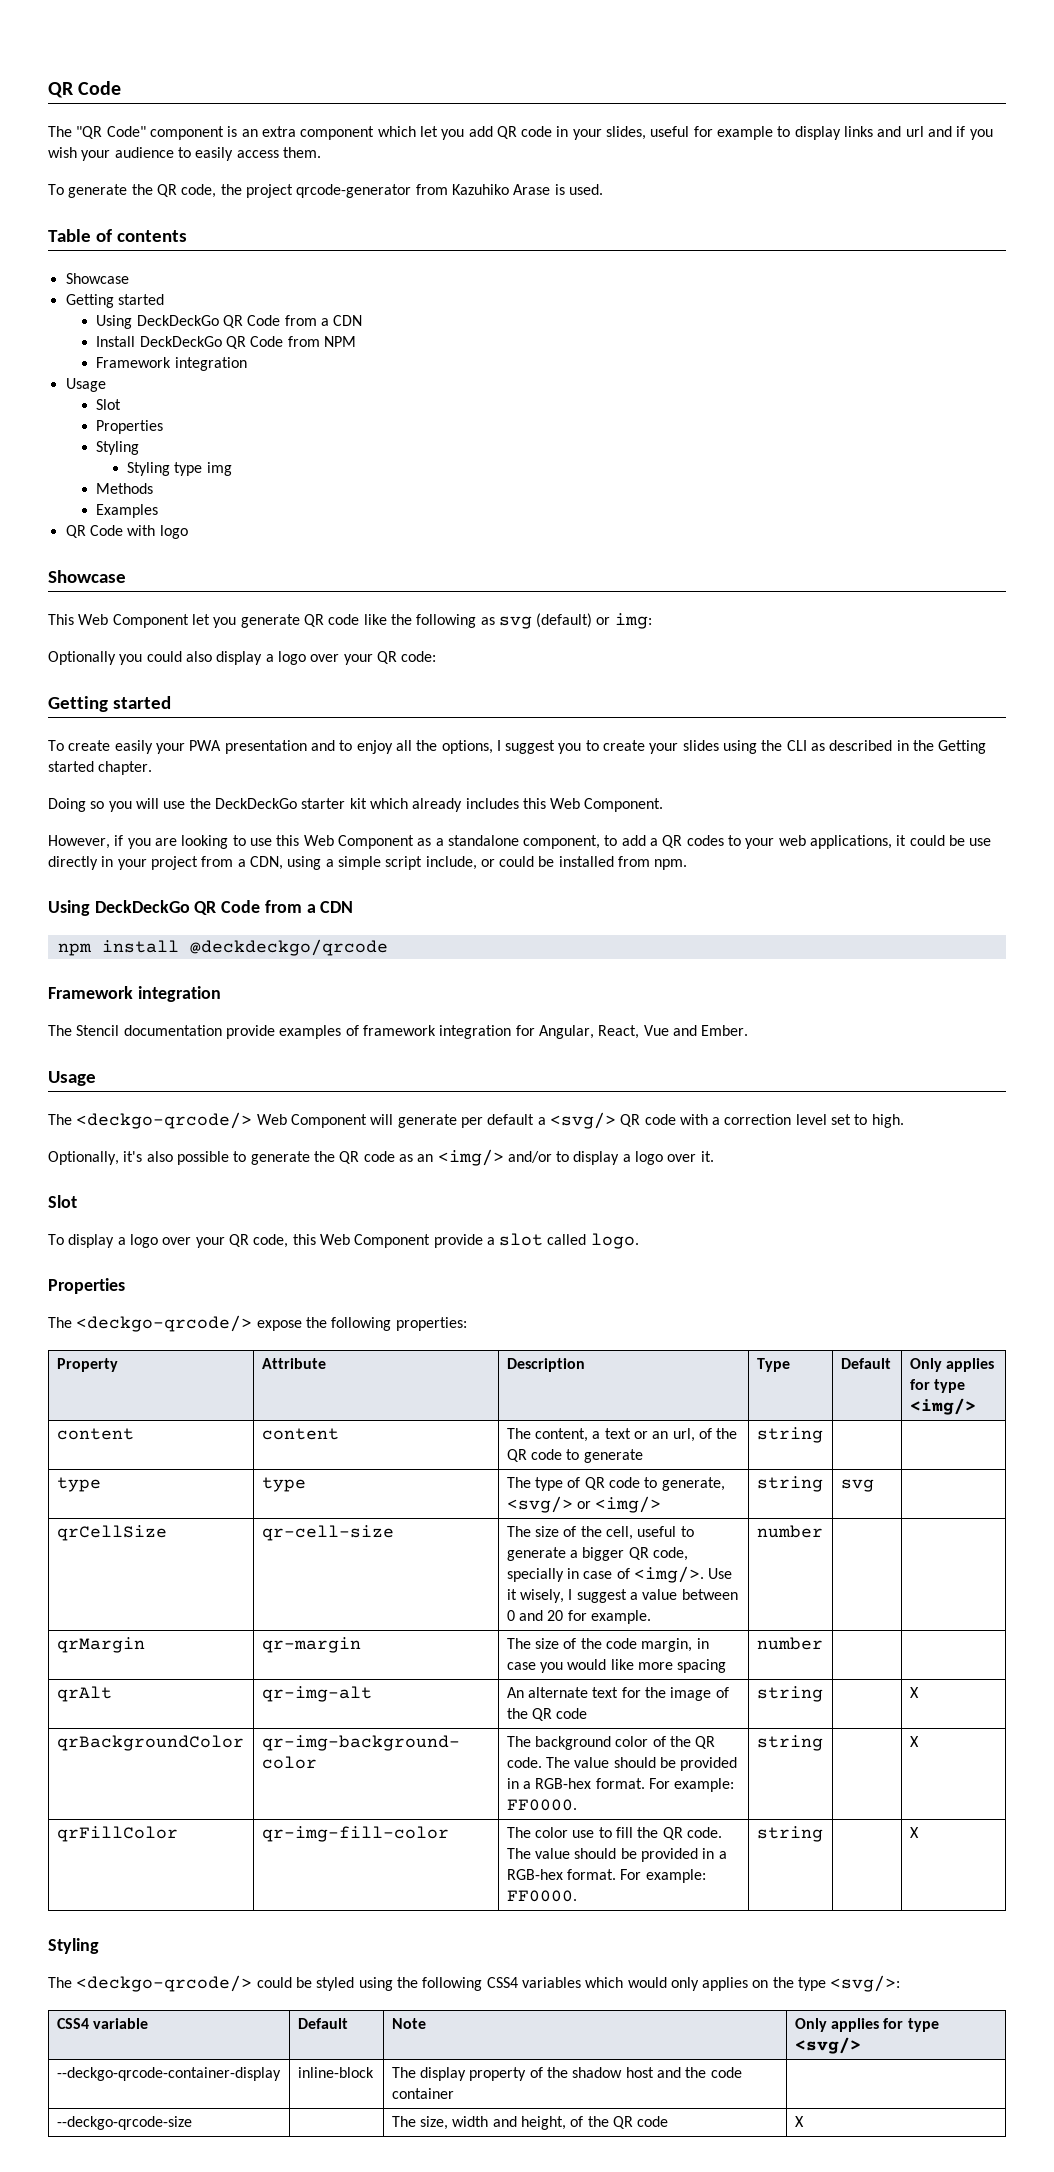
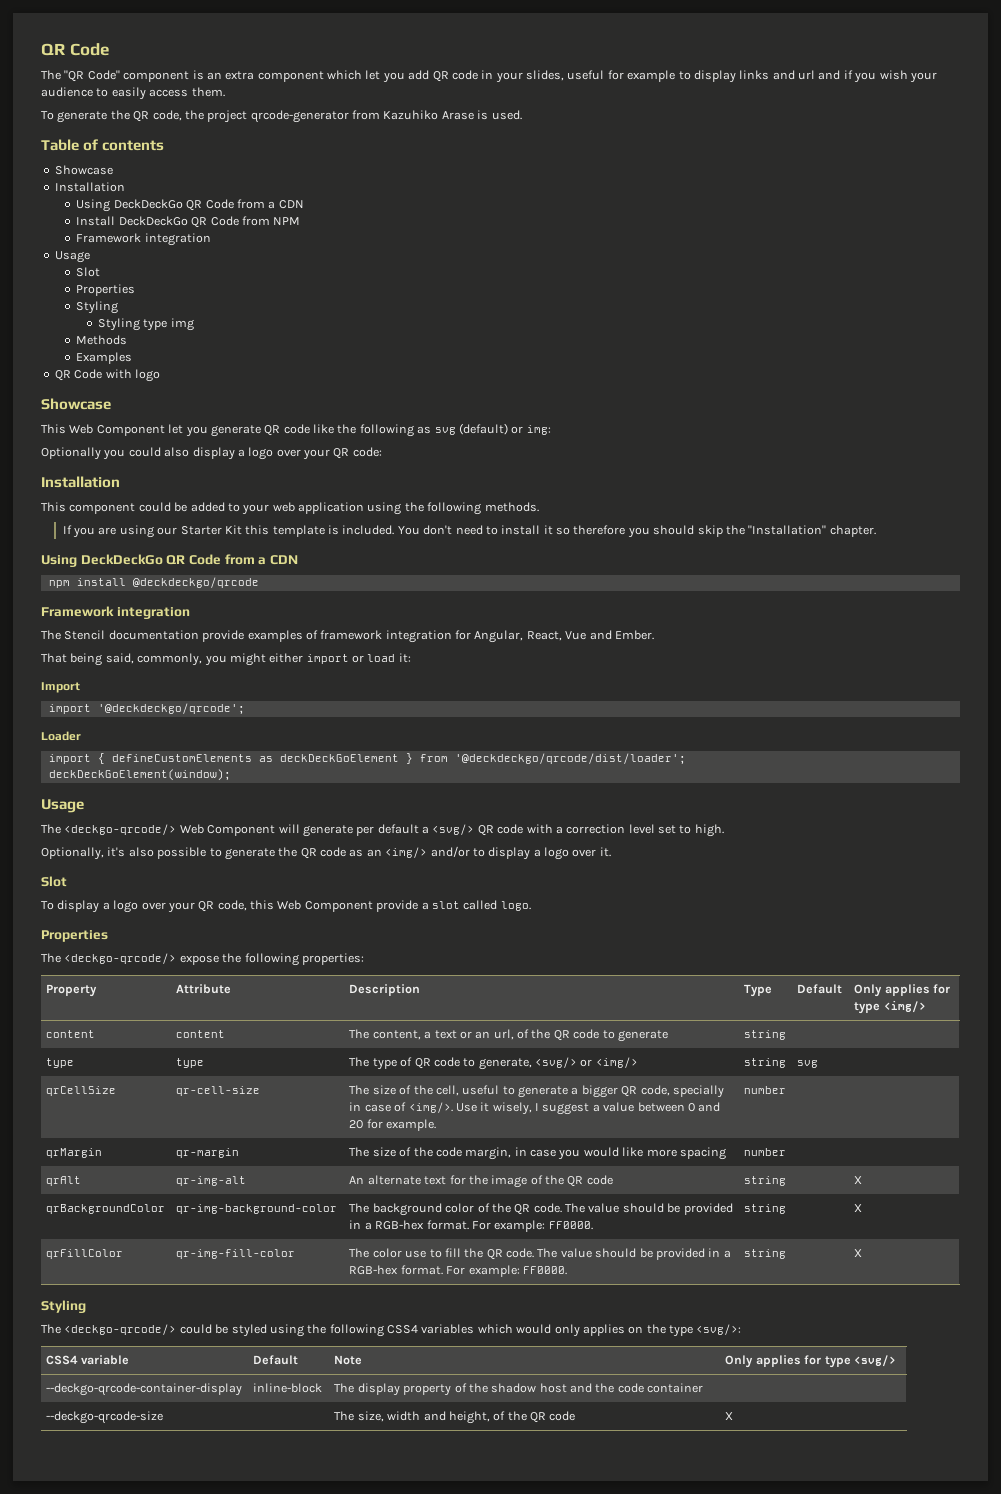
  Table of contents
  Showcase
- Getting started
+ Installation
  Optionally you could also display a logo over your QR code:
- Getting started
- To create easily your PWA presentation and to enjoy all the options, I suggest you to create your slides using the CLI as described in the Getting started chapter.
- Doing so you will use the DeckDeckGo starter kit which already includes this Web Component.
- However, if you are looking to use this Web Component as a standalone component, to add a QR codes to your web applications, it could be use directly in your project from a CDN, using a simple script include, or could be installed from npm.
+ Installation
+ This component could be added to your web application using the following methods.
+ If you are using our Starter Kit this template is included. You don't need to install it so therefore you should skip the "Installation" chapter.
+ That being said, commonly, you might either import or load it:
+ Import
+ import '@deckdeckgo/qrcode';
+ Loader
+ import { defineCustomElements as deckDeckGoElement } from '@deckdeckgo/qrcode/dist/loader';
+ deckDeckGoElement(window);

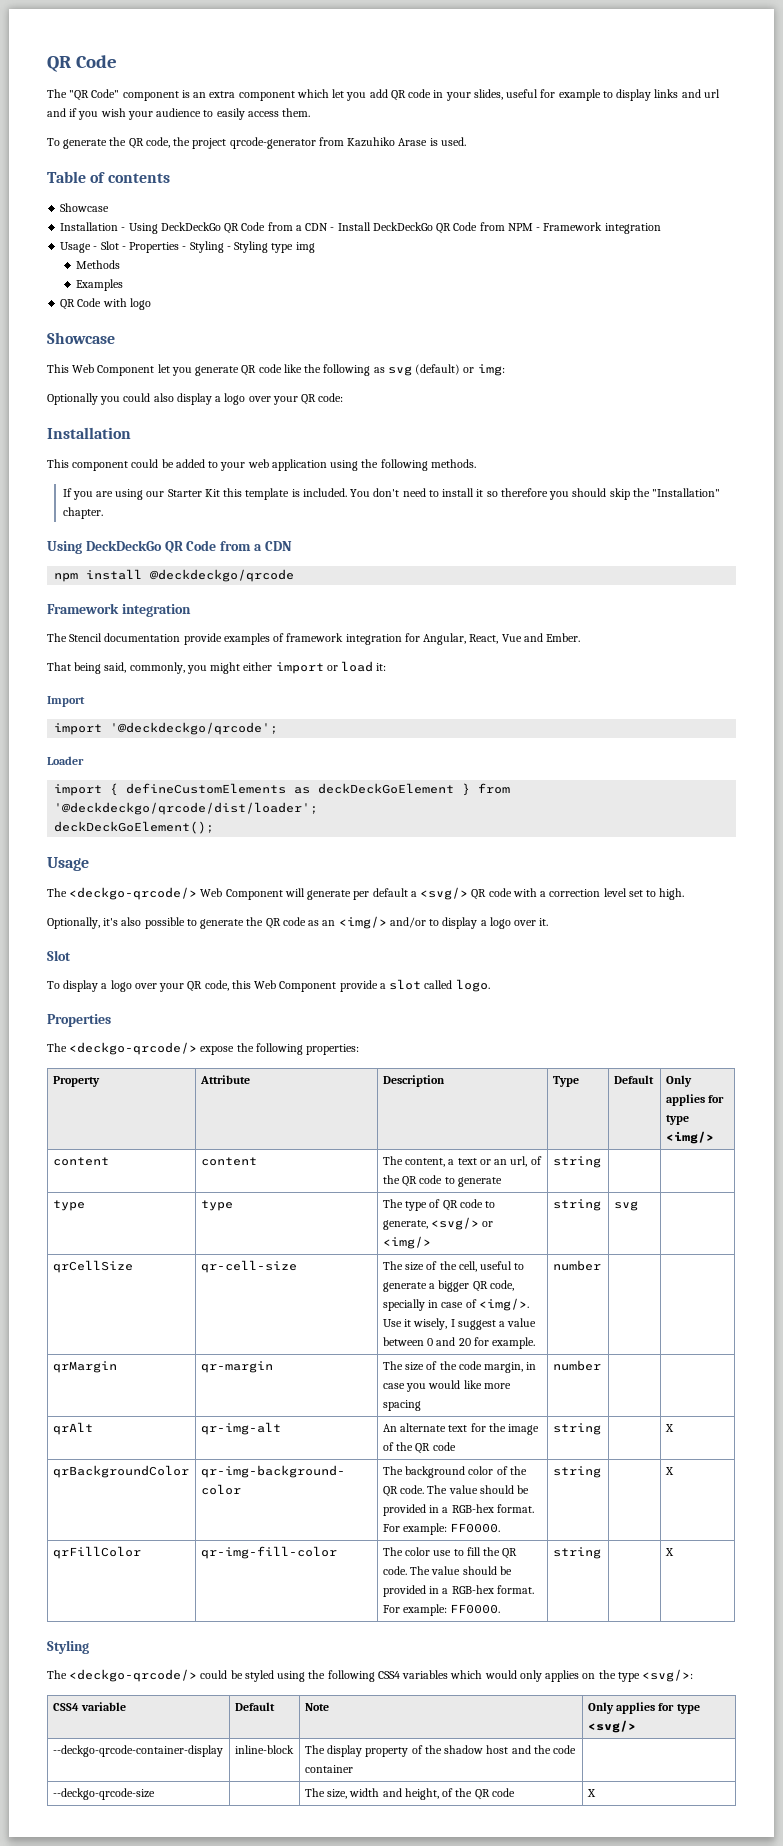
  Table of contents
  Showcase
- Installation
- Using DeckDeckGo QR Code from a CDN
- Install DeckDeckGo QR Code from NPM
- Framework integration
- Usage
- Slot
- Properties
- Styling
- Styling type img
+ Installation - Using DeckDeckGo QR Code from a CDN - Install DeckDeckGo QR Code from NPM - Framework integration
+ Usage - Slot - Properties - Styling - Styling type img
- deckDeckGoElement(window);
+ deckDeckGoElement();

